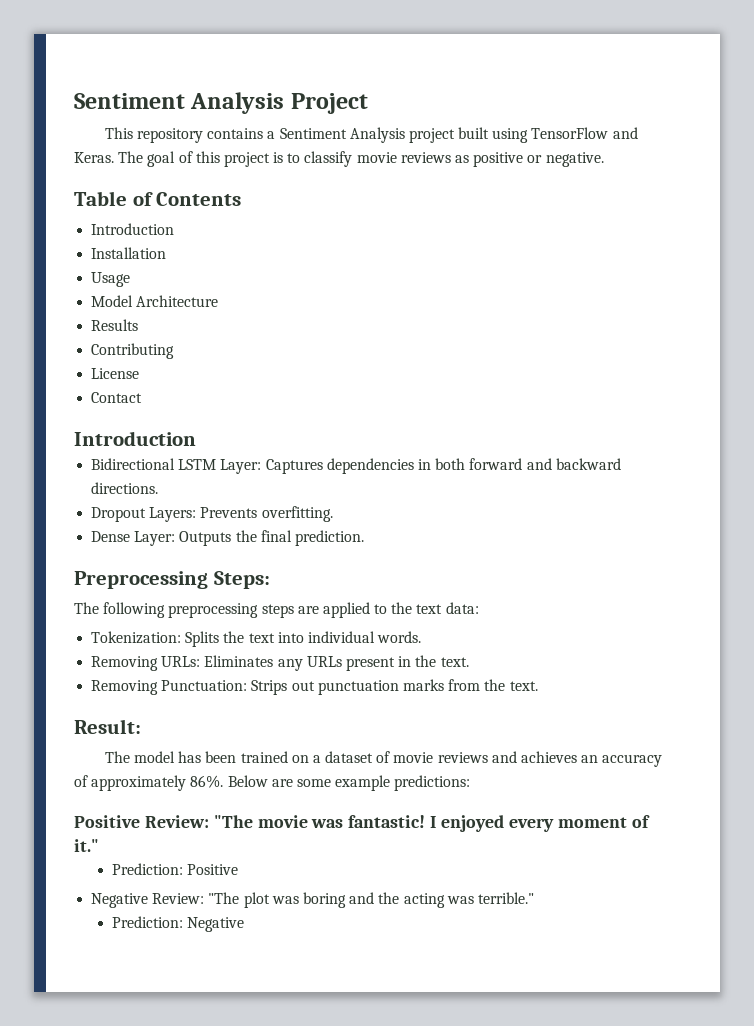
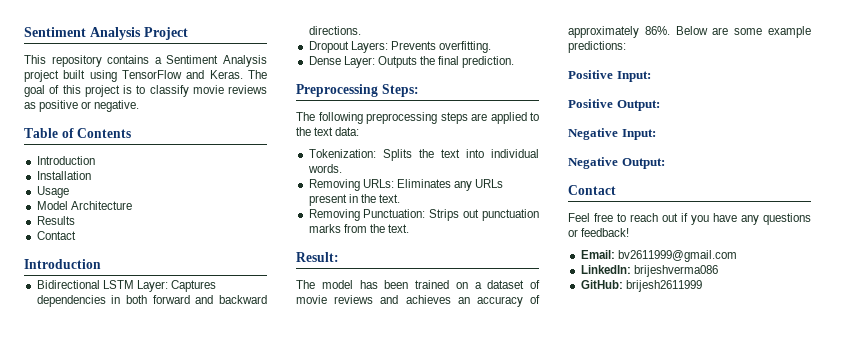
- Contributing
- License
- Positive Review: "The movie was fantastic! I enjoyed every moment of it."
- Prediction: Positive
- Negative Review: "The plot was boring and the acting was terrible."
- Prediction: Negative
+ Positive Input:
+ Positive Output:
+ Negative Input:
+ Negative Output:
+ Contact
+ Feel free to reach out if you have any questions or feedback!
+ Email: bv2611999@gmail.com
+ LinkedIn: brijeshverma086
+ GitHub: brijesh2611999

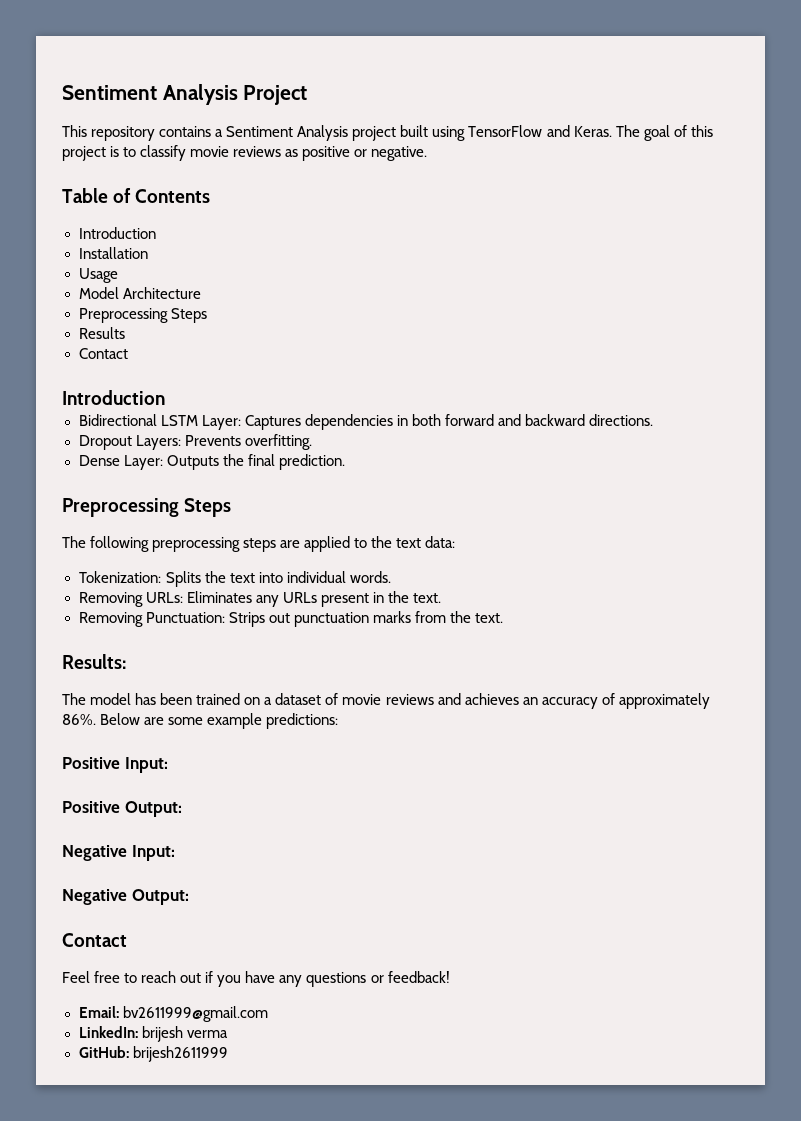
  Model Architecture
+ Preprocessing Steps
  Dense Layer: Outputs the final prediction.
- Preprocessing Steps:
+ Preprocessing Steps
- Result:
+ Results:
- LinkedIn: brijeshverma086
+ LinkedIn: brijesh verma

